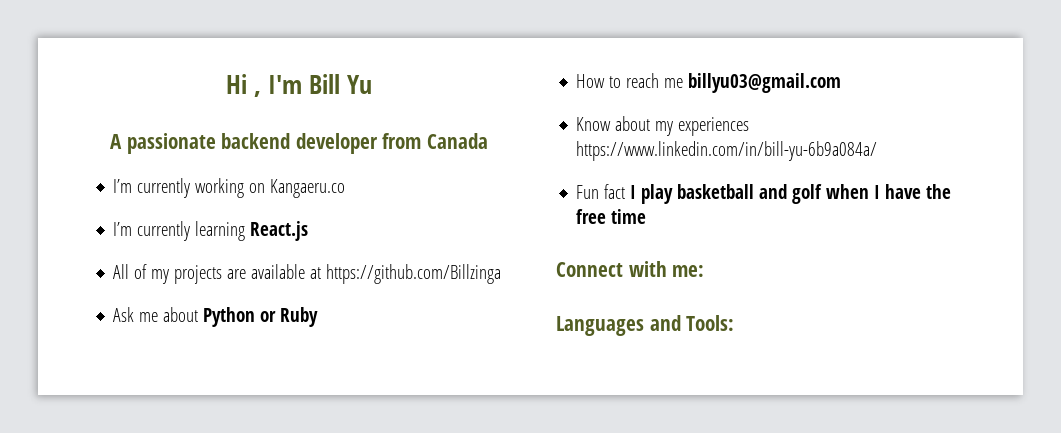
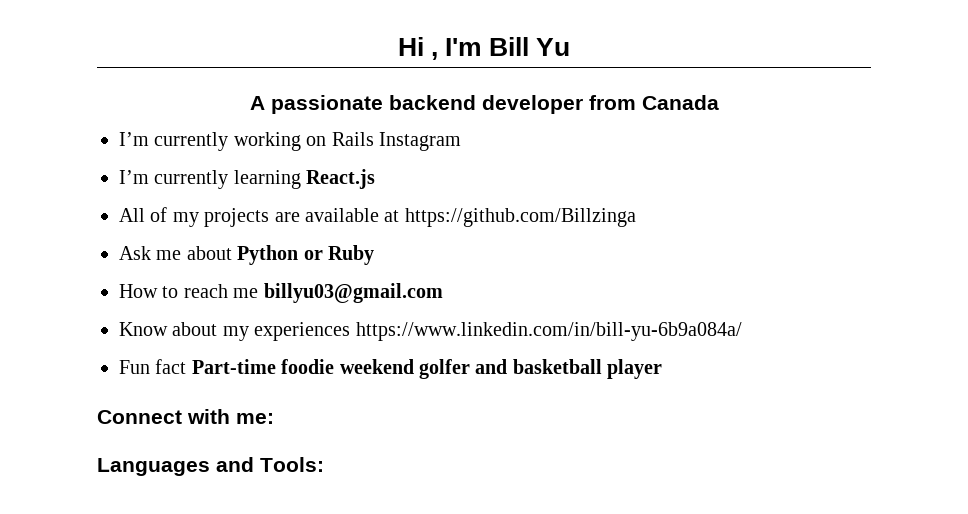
- I’m currently working on Kangaeru.co
+ I’m currently working on Rails Instagram
- Fun fact I play basketball and golf when I have the free time
+ Fun fact Part-time foodie weekend golfer and basketball player

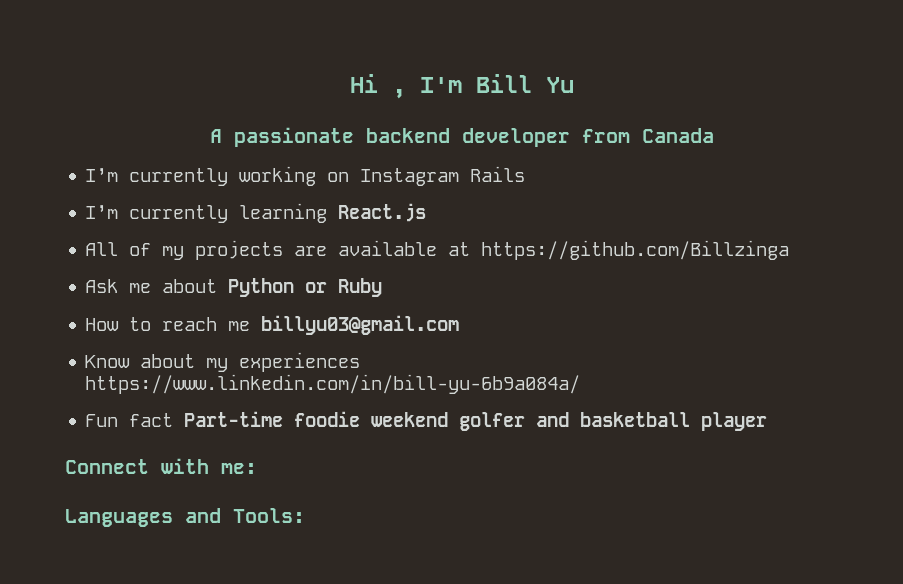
- I’m currently working on Rails Instagram
+ I’m currently working on Instagram Rails

